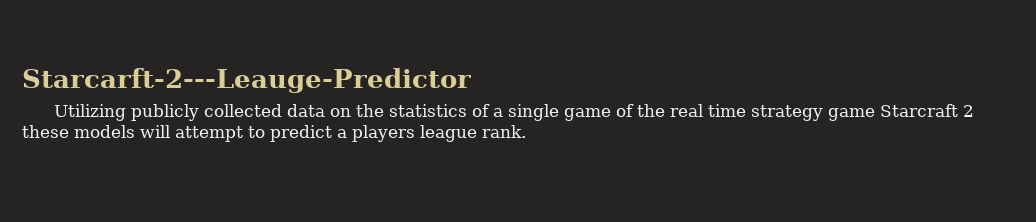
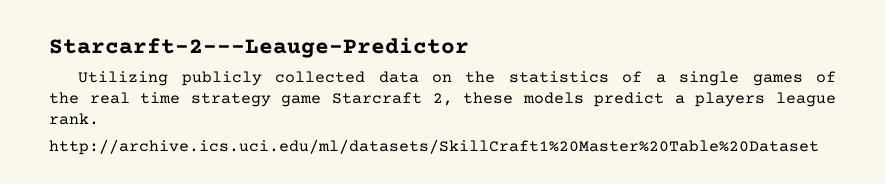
- Utilizing publicly collected data on the statistics of a single game of the real time strategy game Starcraft 2 these models will attempt to predict a players league rank.
+ Utilizing publicly collected data on the statistics of a single games of the real time strategy game Starcraft 2, these models predict a players league rank.
+ http://archive.ics.uci.edu/ml/datasets/SkillCraft1%20Master%20Table%20Dataset

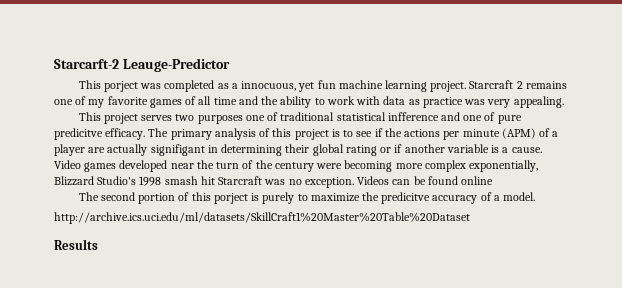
- Starcarft-2---Leauge-Predictor
- Utilizing publicly collected data on the statistics of a single games of the real time strategy game Starcraft 2, these models predict a players league rank.
+ Starcarft-2 Leauge-Predictor
+ This porject was completed as a innocuous, yet fun machine learning project. Starcraft 2 remains one of my favorite games of all time and the ability to work with data as practice was very appealing.
+ This project serves two purposes one of traditional statistical infference and one of pure predicitve efficacy. The primary analysis of this project is to see if the actions per minute (APM) of a player are actually signifigant in determining their global rating or if another variable is a cause. Video games developed near the turn of the century were becoming more complex exponentially, Blizzard Studio's 1998 smash hit Starcraft was no exception. Videos can be found online
+ The second portion of this porject is purely to maximize the predicitve accuracy of a model.
+ Results

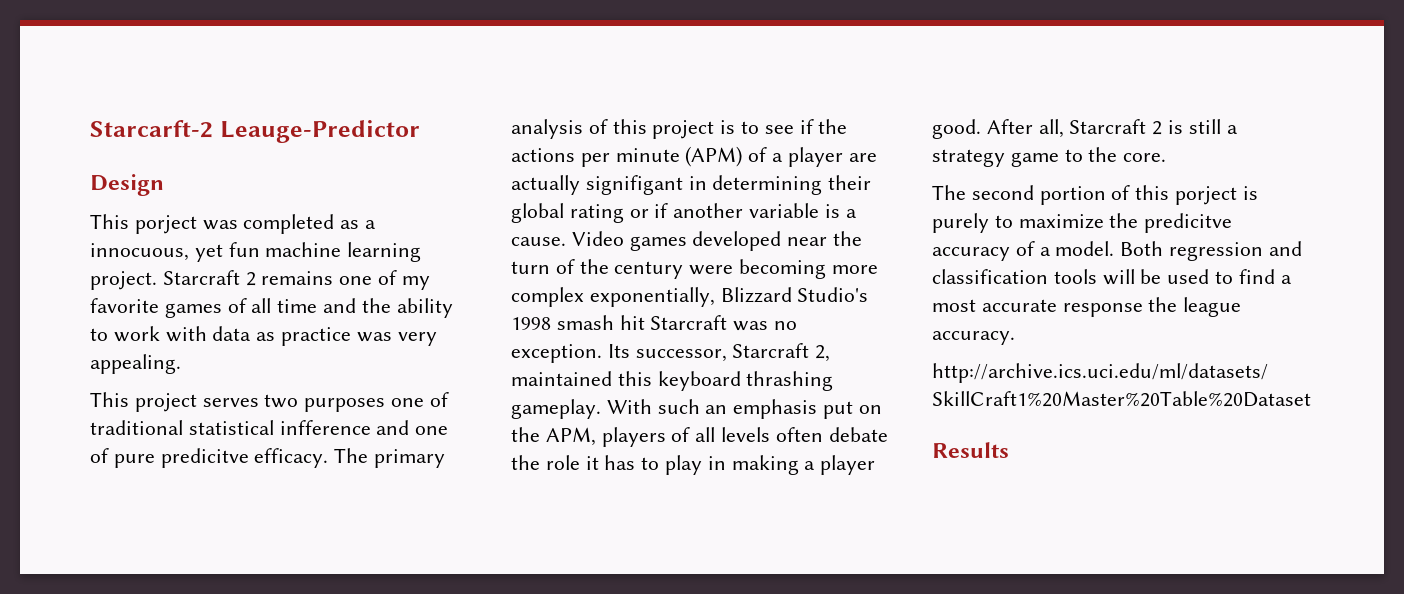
+ Design
- Videos can be found online
+ Its successor, Starcraft 2, maintained this keyboard thrashing gameplay. With such an emphasis put on the APM, players of all levels often debate the role it has to play in making a player good. After all, Starcraft 2 is still a strategy game to the core.
+ Both regression and classification tools will be used to find a most accurate response the league accuracy.

